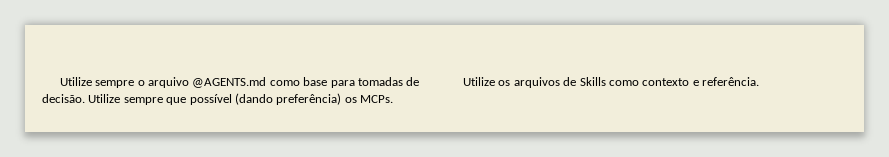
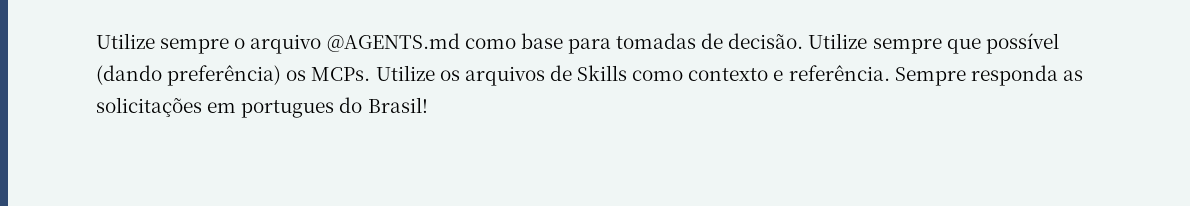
+ Sempre responda as solicitações em portugues do Brasil!

